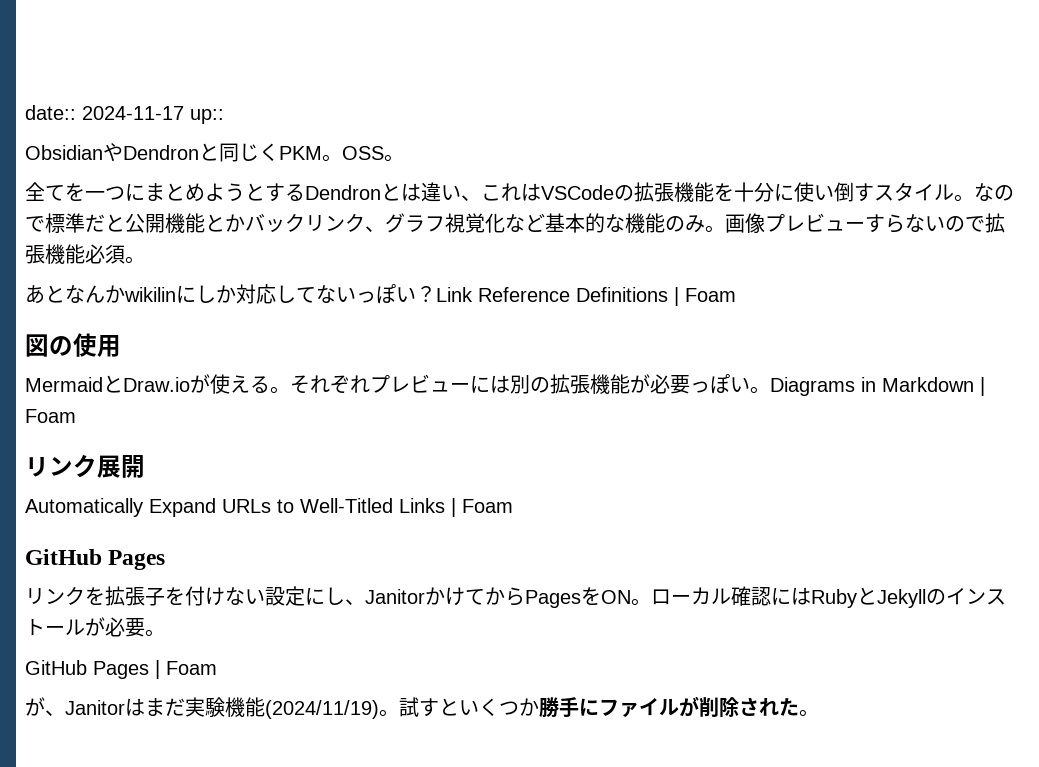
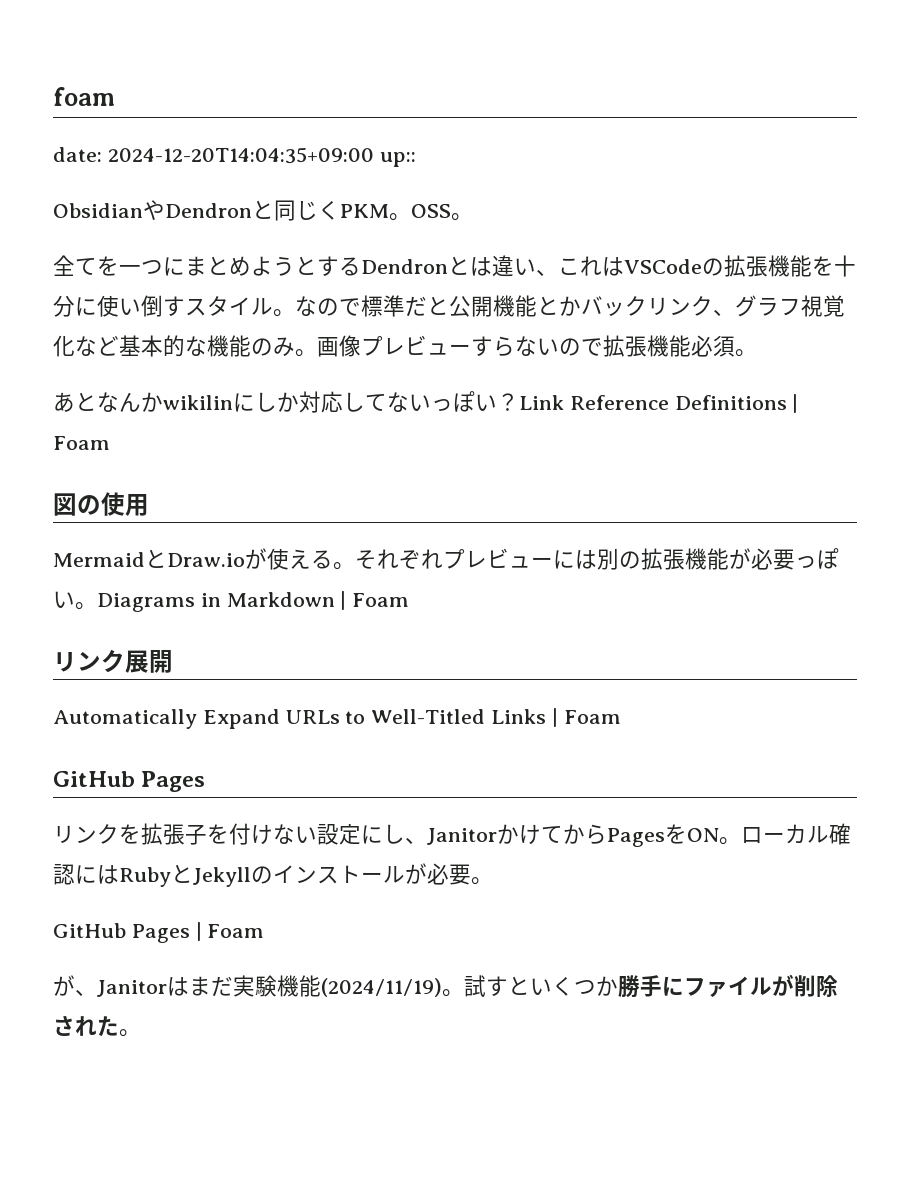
- date:: 2024-11-17 up::
+ foam
+ date: 2024-12-20T14:04:35+09:00 up::

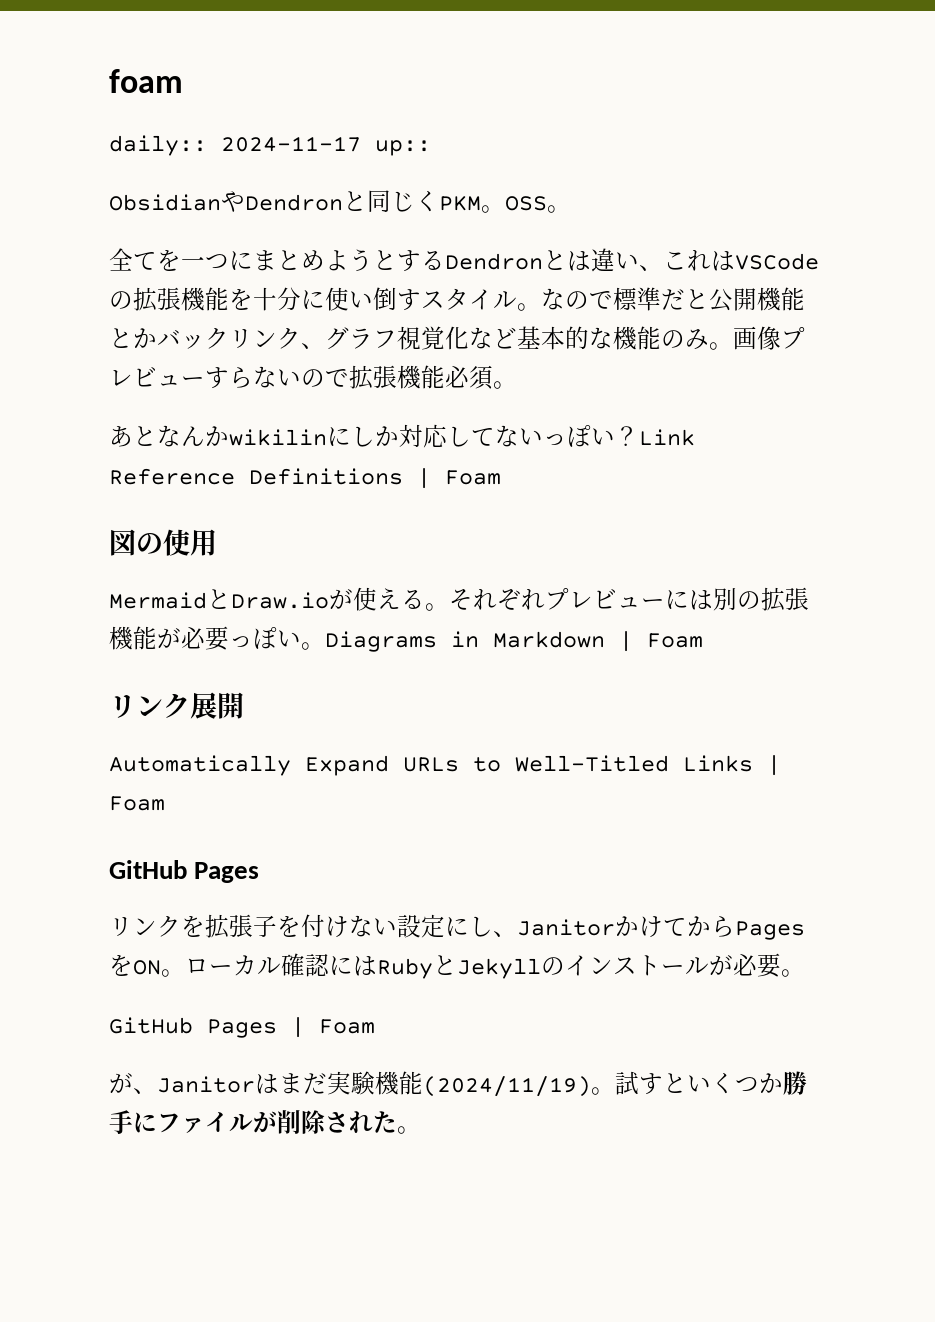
- date: 2024-12-20T14:04:35+09:00 up::
+ daily:: 2024-11-17 up::

